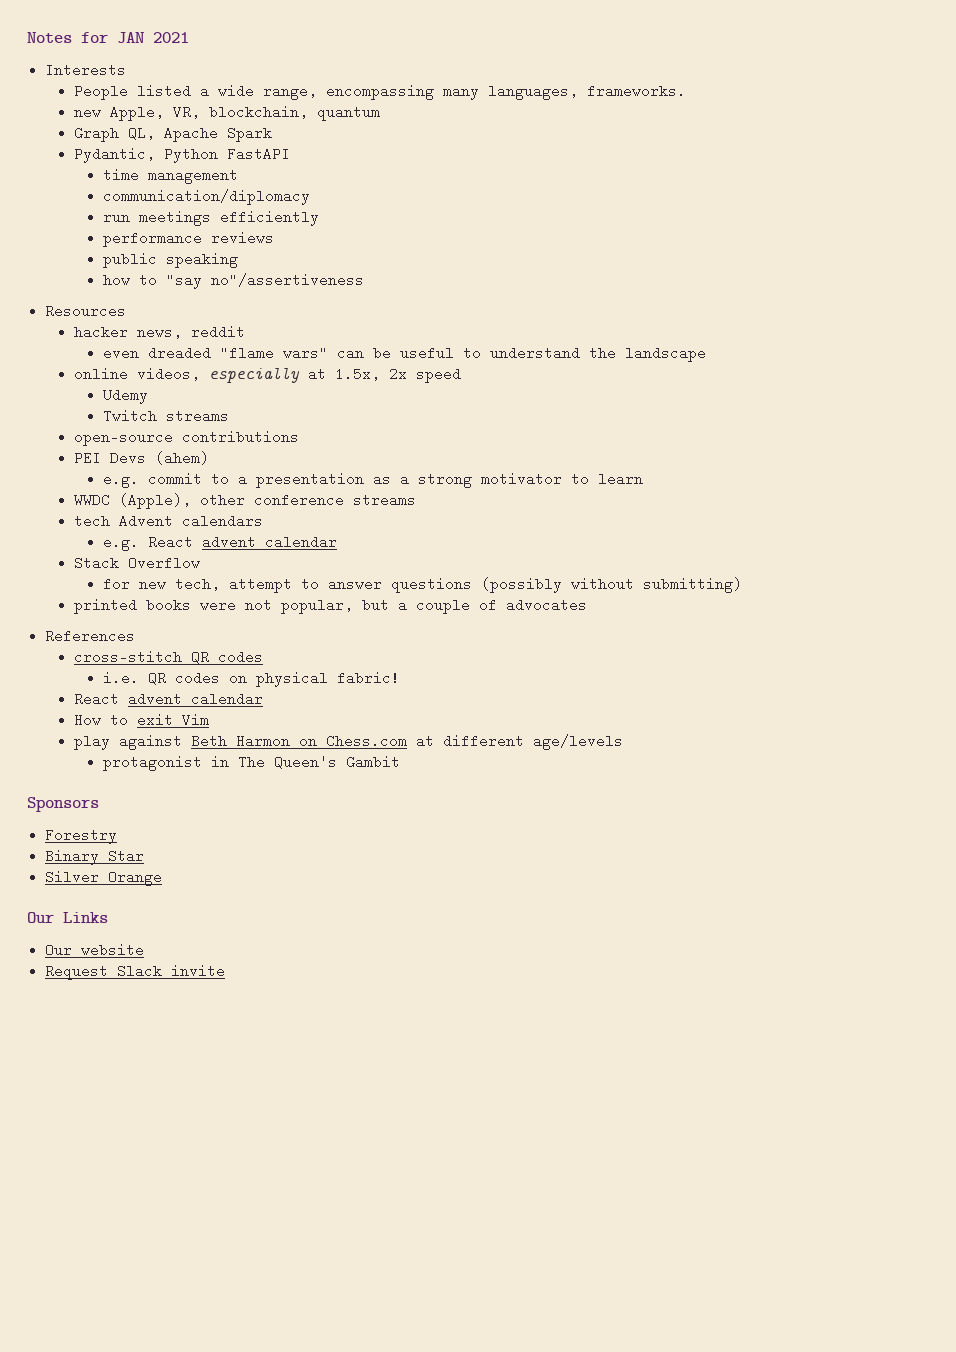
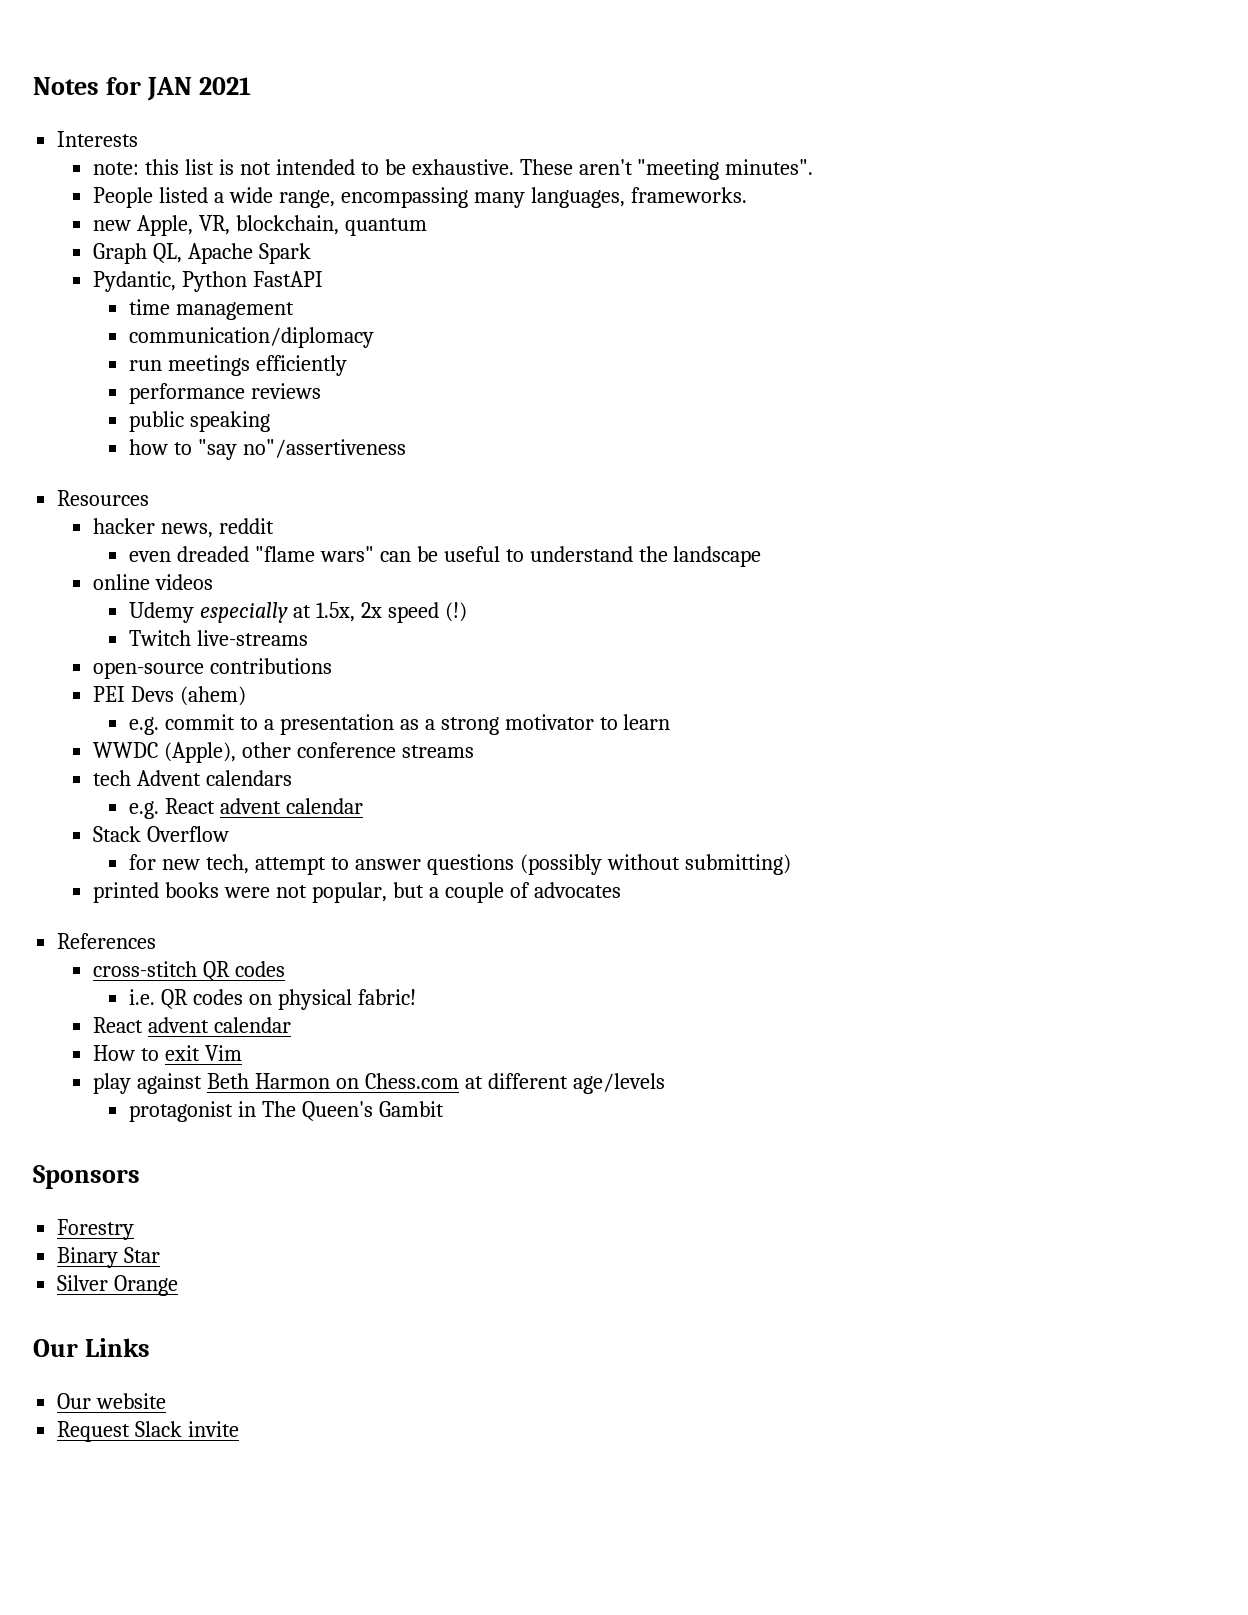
+ note: this list is not intended to be exhaustive. These aren't "meeting minutes".
- online videos, especially at 1.5x, 2x speed
- Udemy
+ online videos
+ Udemy especially at 1.5x, 2x speed (!)
- Twitch streams
+ Twitch live-streams

